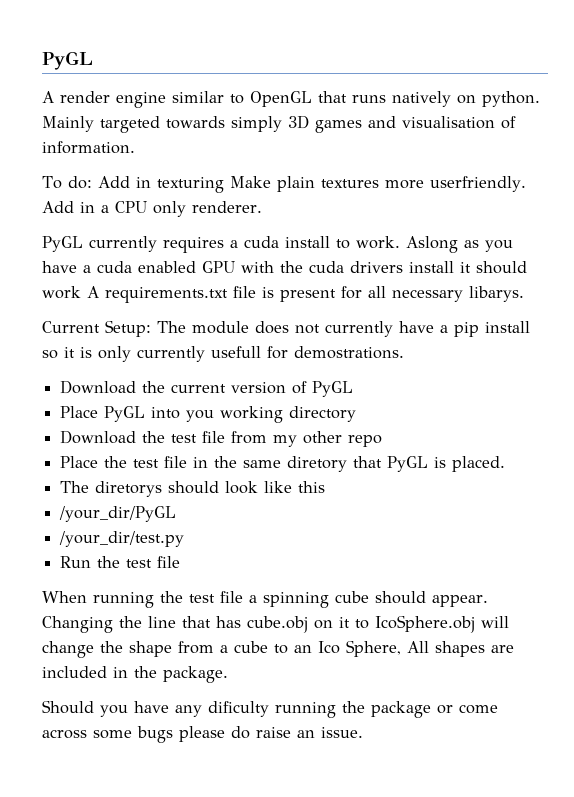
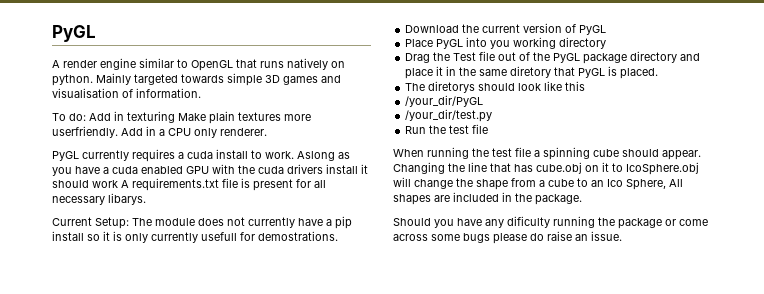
- Mainly targeted towards simply 3D games and visualisation of information.
+ Mainly targeted towards simple 3D games and visualisation of information.
- Download the test file from my other repo
- Place the test file in the same diretory that PyGL is placed.
+ Drag the Test file out of the PyGL package directory and place it in the same diretory that PyGL is placed.

